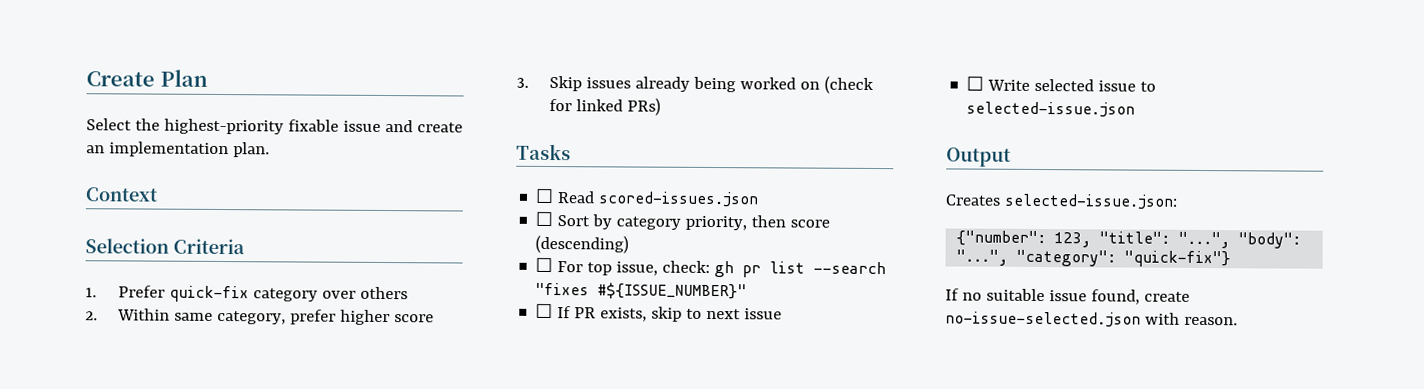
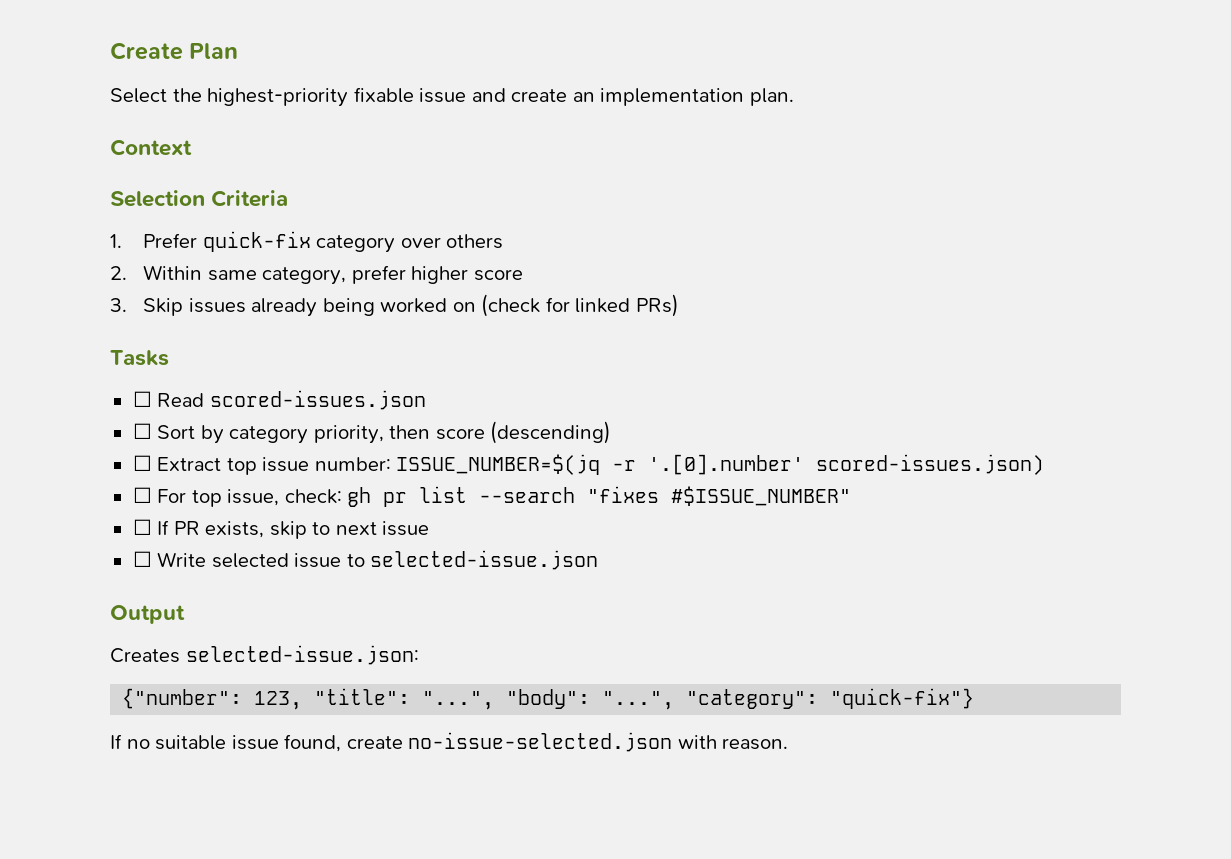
+ ☐ Extract top issue number: ISSUE_NUMBER=$(jq -r '.[0].number' scored-issues.json)
- ☐ For top issue, check: gh pr list --search "fixes #${ISSUE_NUMBER}"
+ ☐ For top issue, check: gh pr list --search "fixes #$ISSUE_NUMBER"

